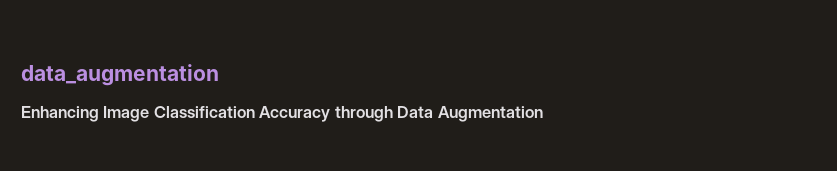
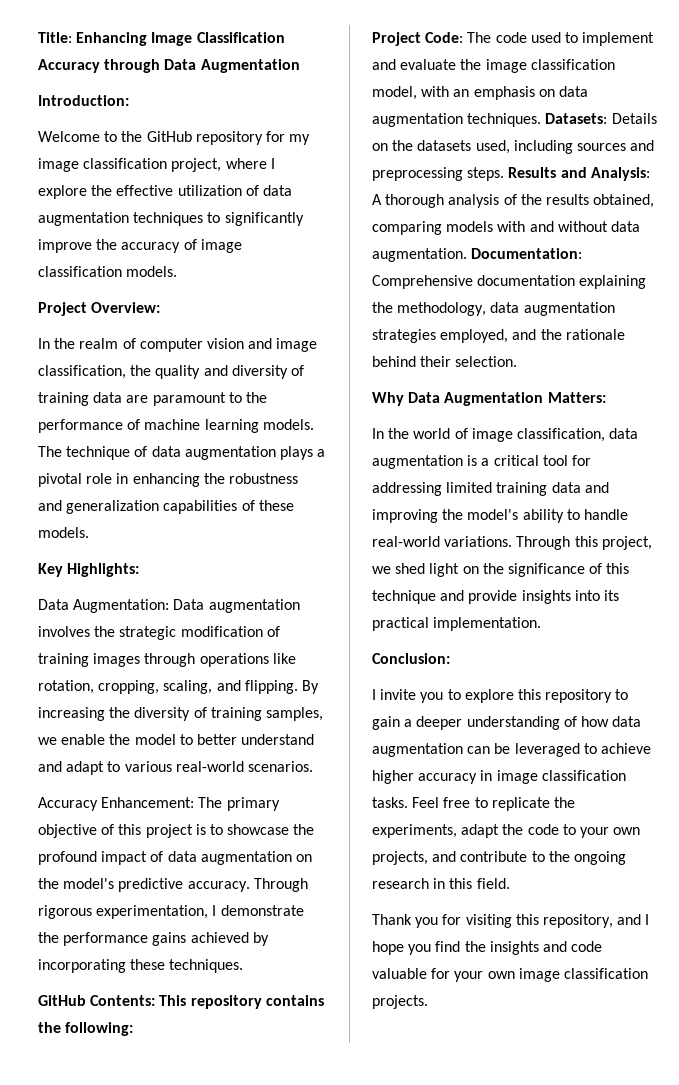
- data_augmentation
- Enhancing Image Classification Accuracy through Data Augmentation
+ Title: Enhancing Image Classification Accuracy through Data Augmentation
+ Introduction:
+ Welcome to the GitHub repository for my image classification project, where I explore the effective utilization of data augmentation techniques to significantly improve the accuracy of image classification models.
+ Project Overview:
+ In the realm of computer vision and image classification, the quality and diversity of training data are paramount to the performance of machine learning models. The technique of data augmentation plays a pivotal role in enhancing the robustness and generalization capabilities of these models.
+ Key Highlights:
+ Data Augmentation: Data augmentation involves the strategic modification of training images through operations like rotation, cropping, scaling, and flipping. By increasing the diversity of training samples, we enable the model to better understand and adapt to various real-world scenarios.
+ Accuracy Enhancement: The primary objective of this project is to showcase the profound impact of data augmentation on the model's predictive accuracy. Through rigorous experimentation, I demonstrate the performance gains achieved by incorporating these techniques.
+ GitHub Contents: This repository contains the following:
+ Project Code: The code used to implement and evaluate the image classification model, with an emphasis on data augmentation techniques. Datasets: Details on the datasets used, including sources and preprocessing steps. Results and Analysis: A thorough analysis of the results obtained, comparing models with and without data augmentation. Documentation: Comprehensive documentation explaining the methodology, data augmentation strategies employed, and the rationale behind their selection.
+ Why Data Augmentation Matters:
+ In the world of image classification, data augmentation is a critical tool for addressing limited training data and improving the model's ability to handle real-world variations. Through this project, we shed light on the significance of this technique and provide insights into its practical implementation.
+ Conclusion:
+ I invite you to explore this repository to gain a deeper understanding of how data augmentation can be leveraged to achieve higher accuracy in image classification tasks. Feel free to replicate the experiments, adapt the code to your own projects, and contribute to the ongoing research in this field.
+ Thank you for visiting this repository, and I hope you find the insights and code valuable for your own image classification projects.

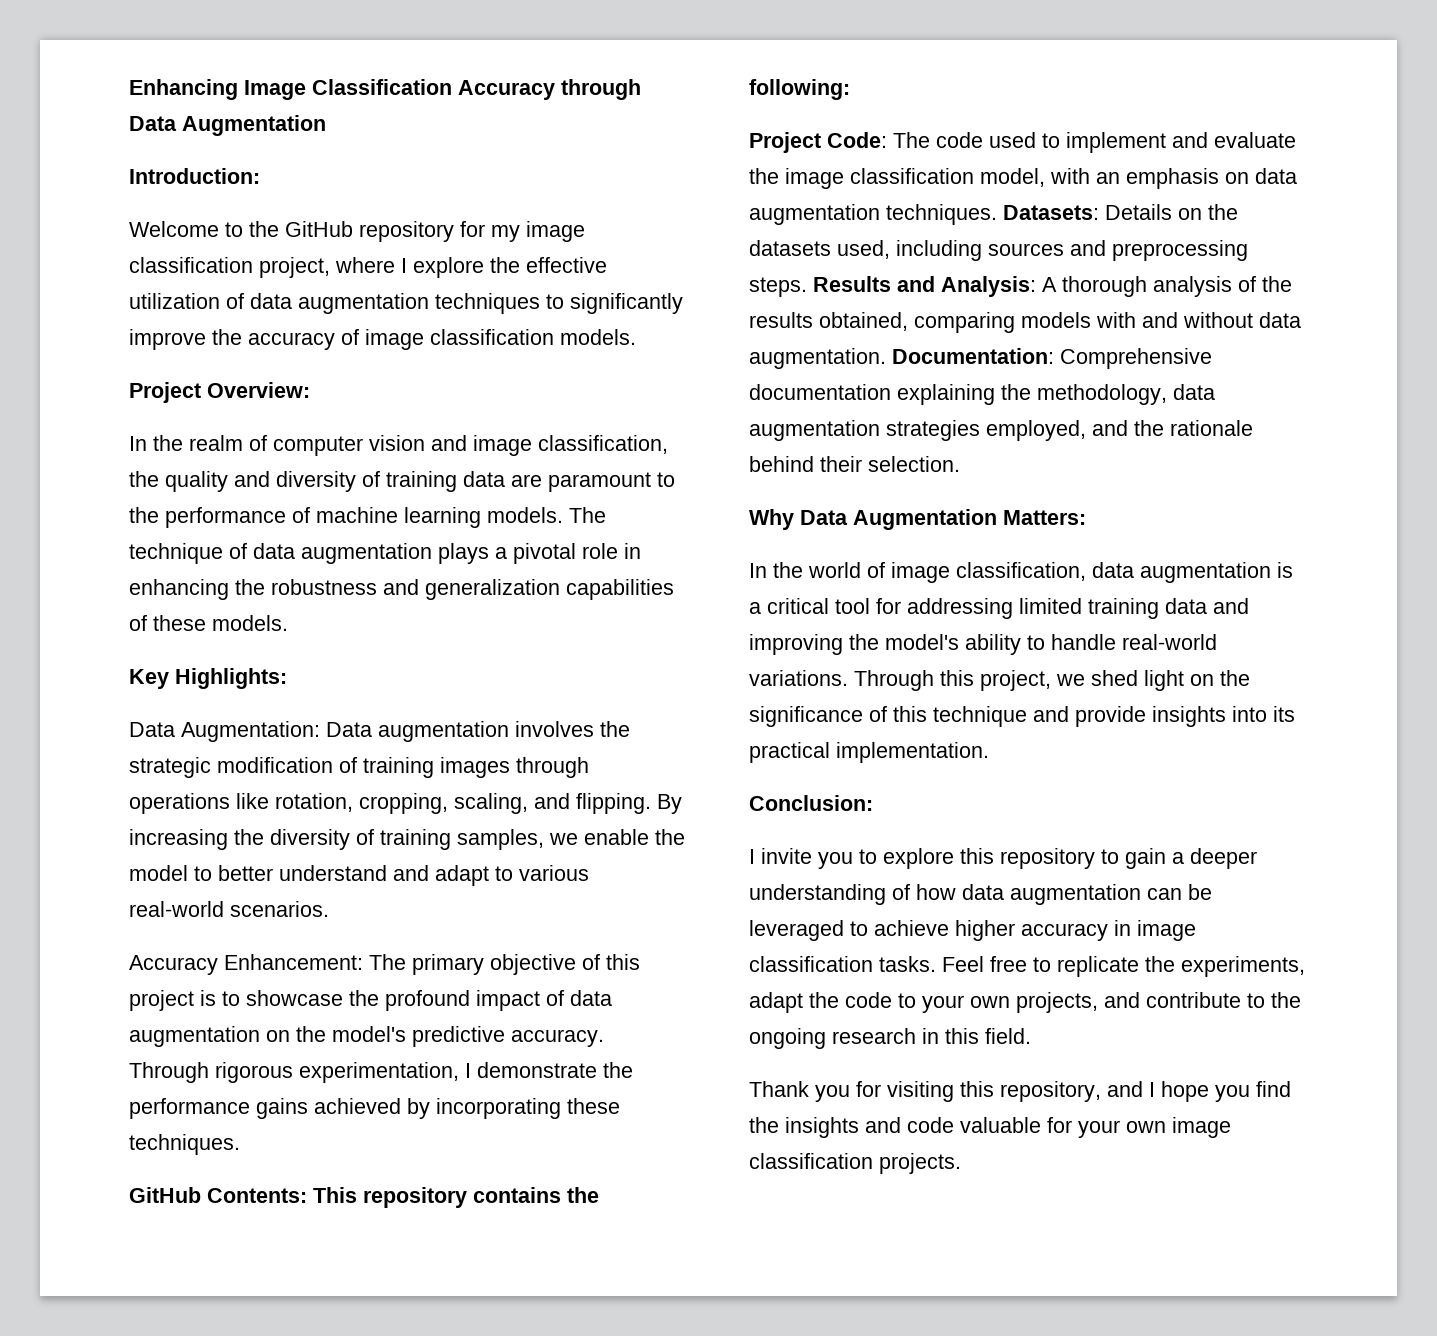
- Title: Enhancing Image Classification Accuracy through Data Augmentation
+ Enhancing Image Classification Accuracy through Data Augmentation

